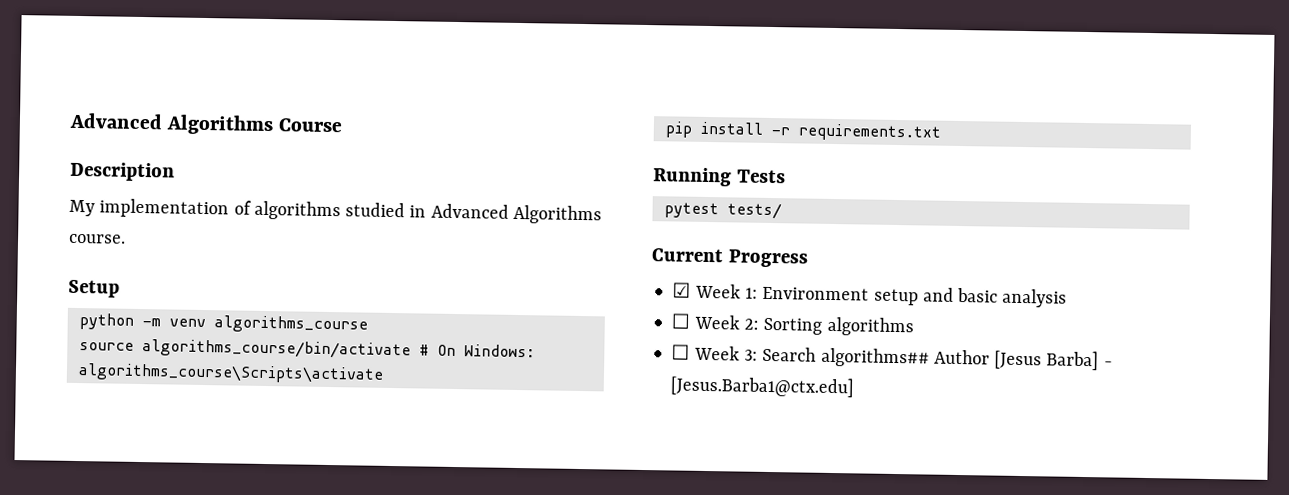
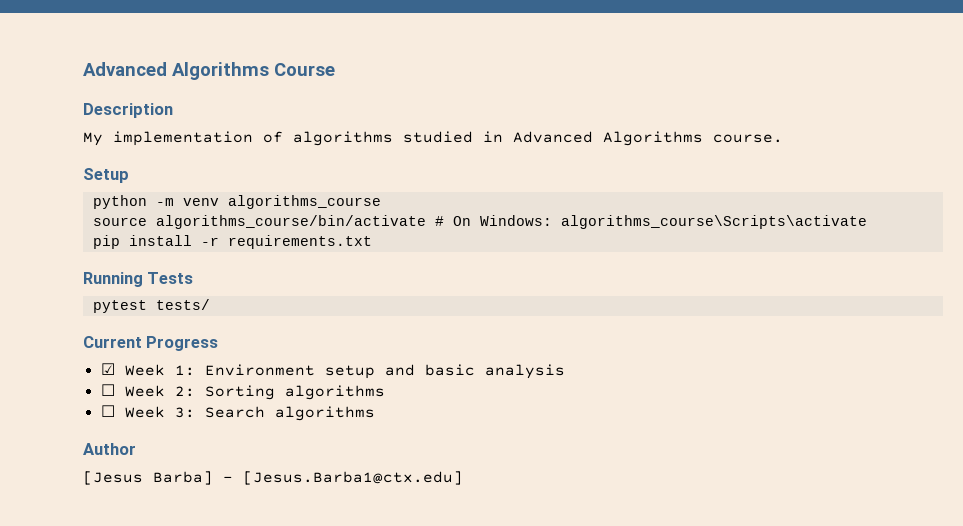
- ☐ Week 3: Search algorithms## Author [Jesus Barba] - [Jesus.Barba1@ctx.edu]
+ ☐ Week 3: Search algorithms
+ Author
+ [Jesus Barba] - [Jesus.Barba1@ctx.edu]

